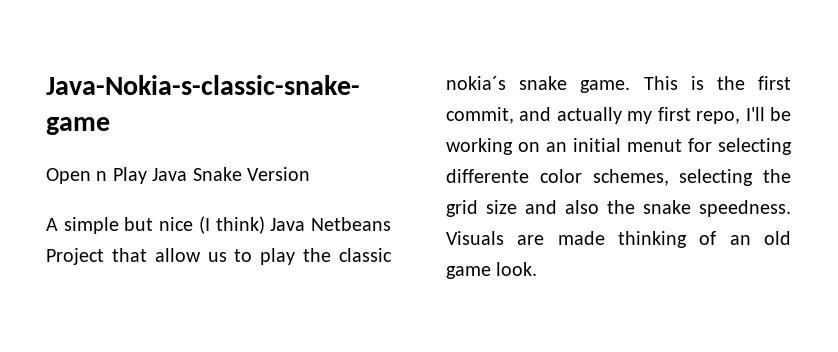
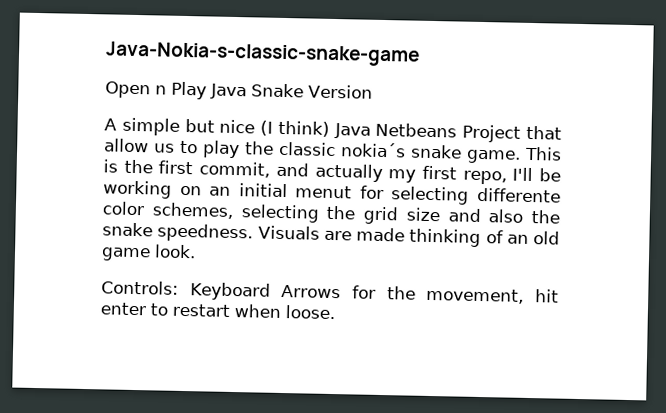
+ Controls: Keyboard Arrows for the movement, hit enter to restart when loose.

